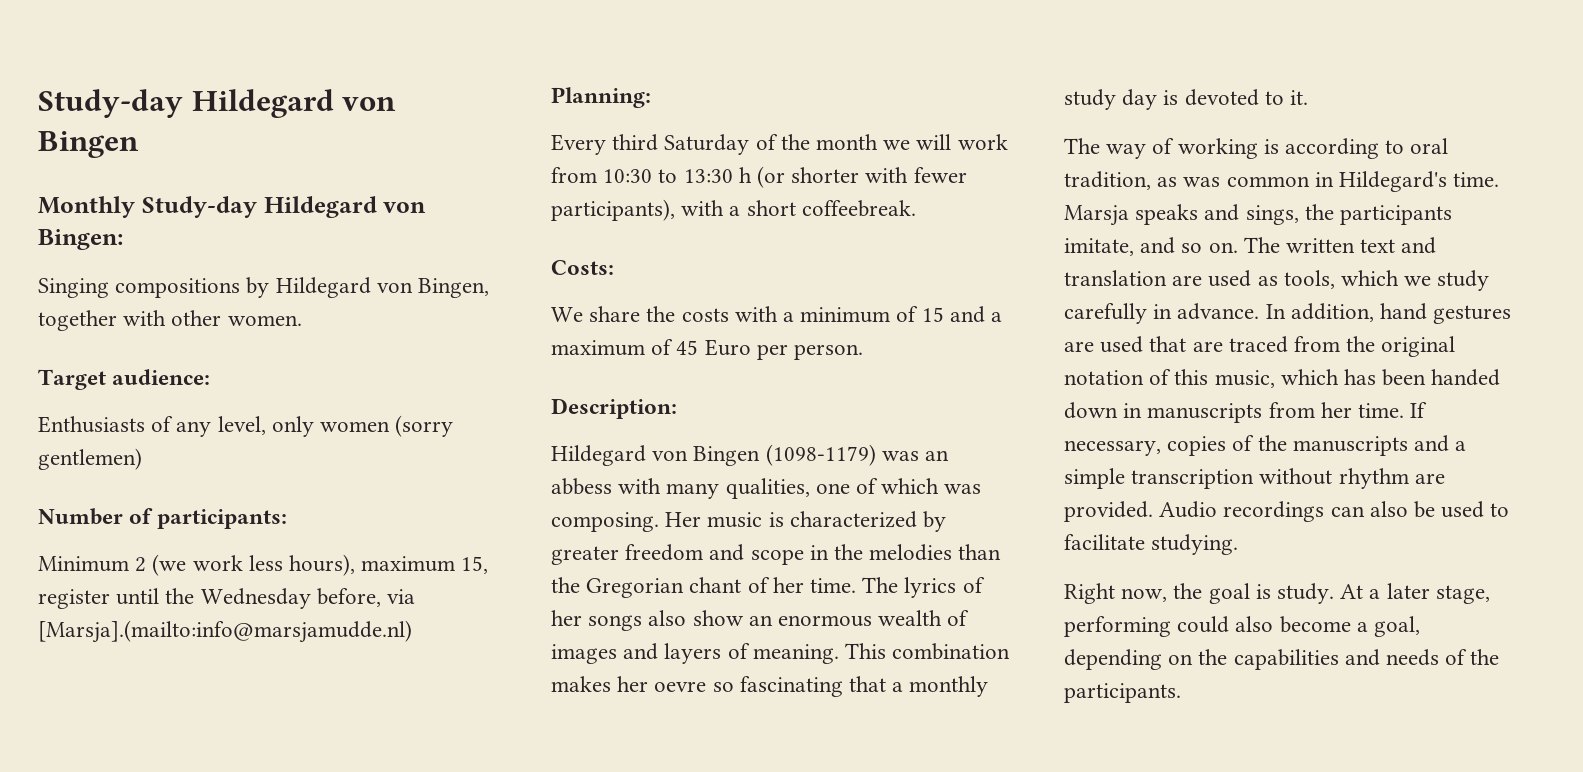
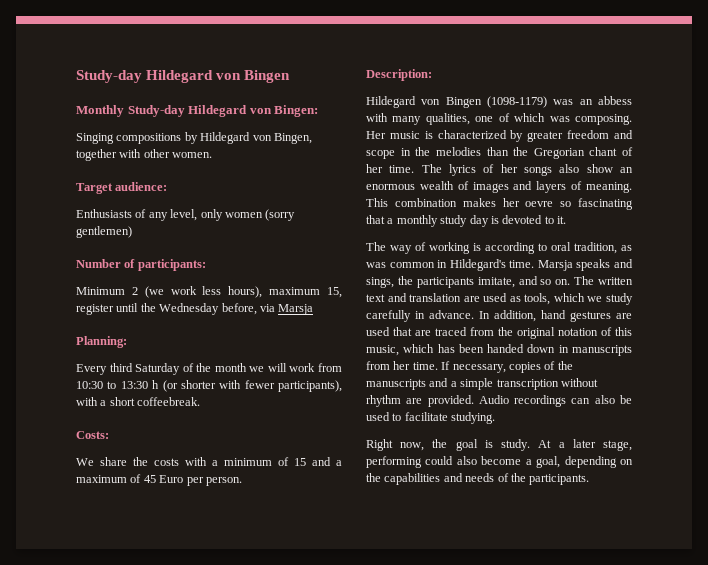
- Minimum 2 (we work less hours), maximum 15, register until the Wednesday before, via [Marsja].(mailto:info@marsjamudde.nl)
+ Minimum 2 (we work less hours), maximum 15, register until the Wednesday before, via Marsja

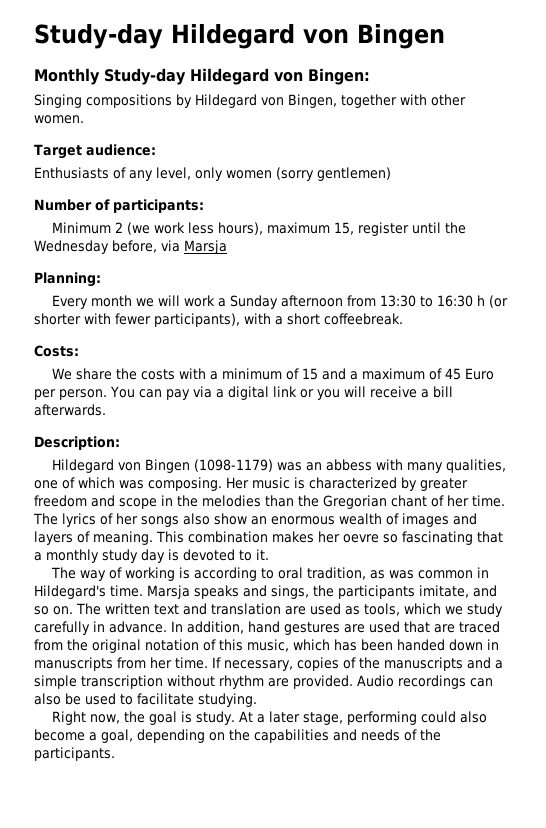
- Every third Saturday of the month we will work from 10:30 to 13:30 h (or shorter with fewer participants), with a short coffeebreak.
+ Every month we will work a Sunday afternoon from 13:30 to 16:30 h (or shorter with fewer participants), with a short coffeebreak.
+ You can pay via a digital link or you will receive a bill afterwards.

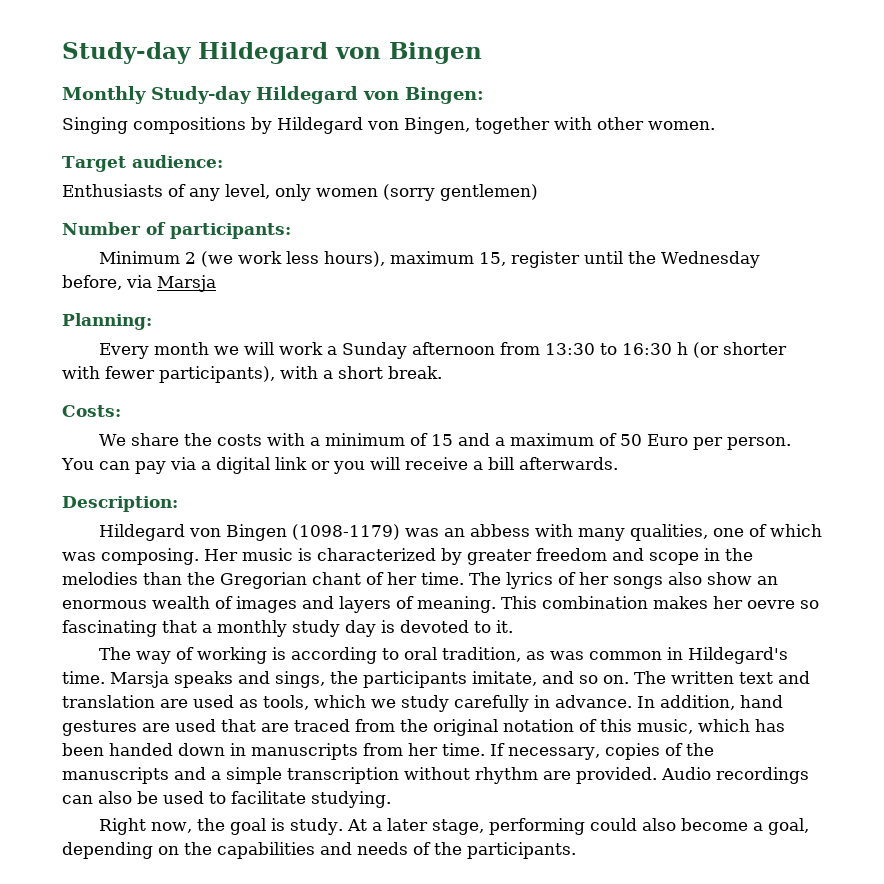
- Every month we will work a Sunday afternoon from 13:30 to 16:30 h (or shorter with fewer participants), with a short coffeebreak.
+ Every month we will work a Sunday afternoon from 13:30 to 16:30 h (or shorter with fewer participants), with a short break.
- We share the costs with a minimum of 15 and a maximum of 45 Euro per person.
+ We share the costs with a minimum of 15 and a maximum of 50 Euro per person.

